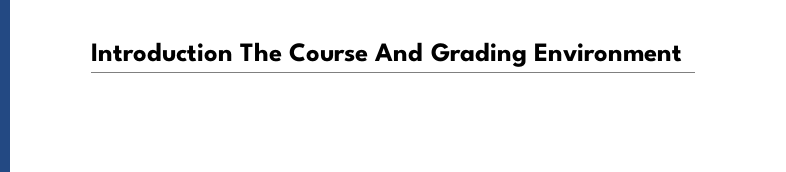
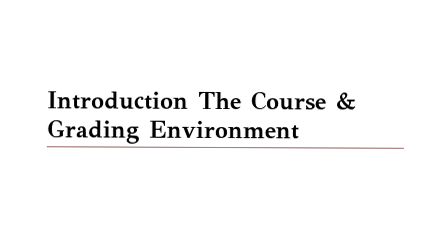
- Introduction The Course And Grading Environment
+ Introduction The Course & Grading Environment

